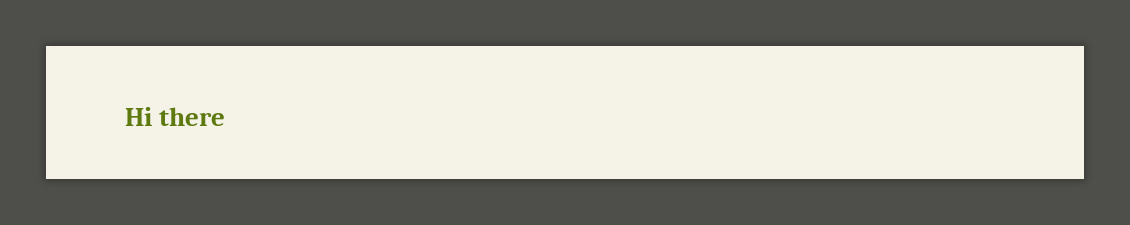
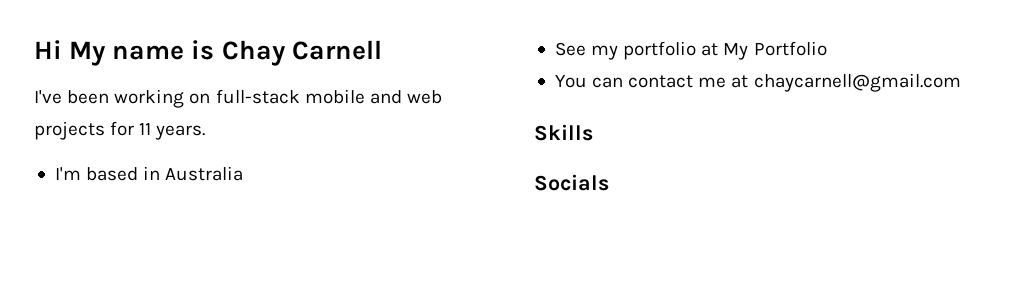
- Hi there
+ Hi My name is Chay Carnell
+ I've been working on full-stack mobile and web projects for 11 years.
+ I'm based in Australia
+ See my portfolio at My Portfolio
+ You can contact me at chaycarnell@gmail.com
+ Skills
+ Socials

